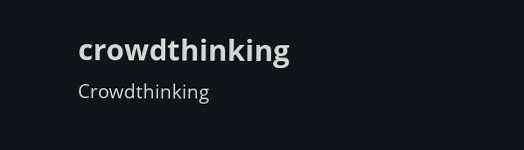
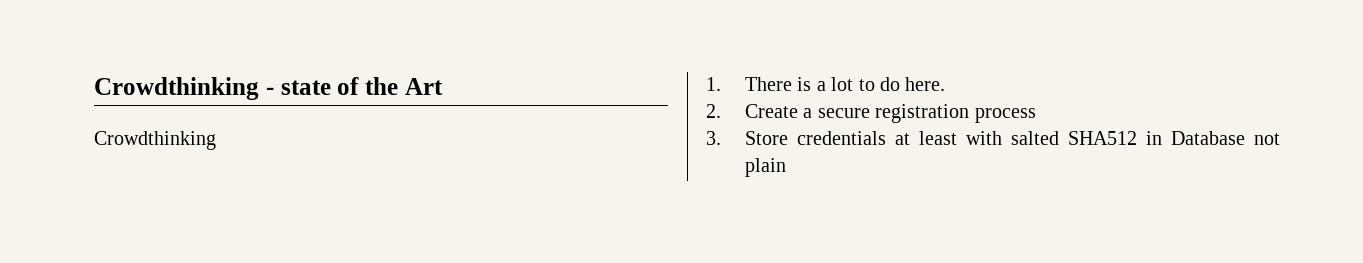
- crowdthinking
+ Crowdthinking - state of the Art
  Crowdthinking
+ 1. There is a lot to do here.
+ 2. Create a secure registration process
+ 3. Store credentials at least with salted SHA512 in Database not plain

